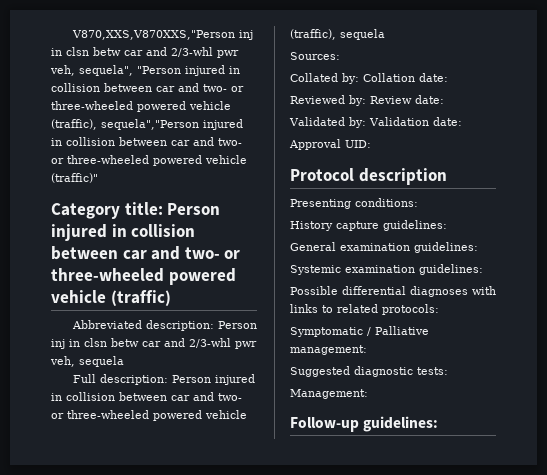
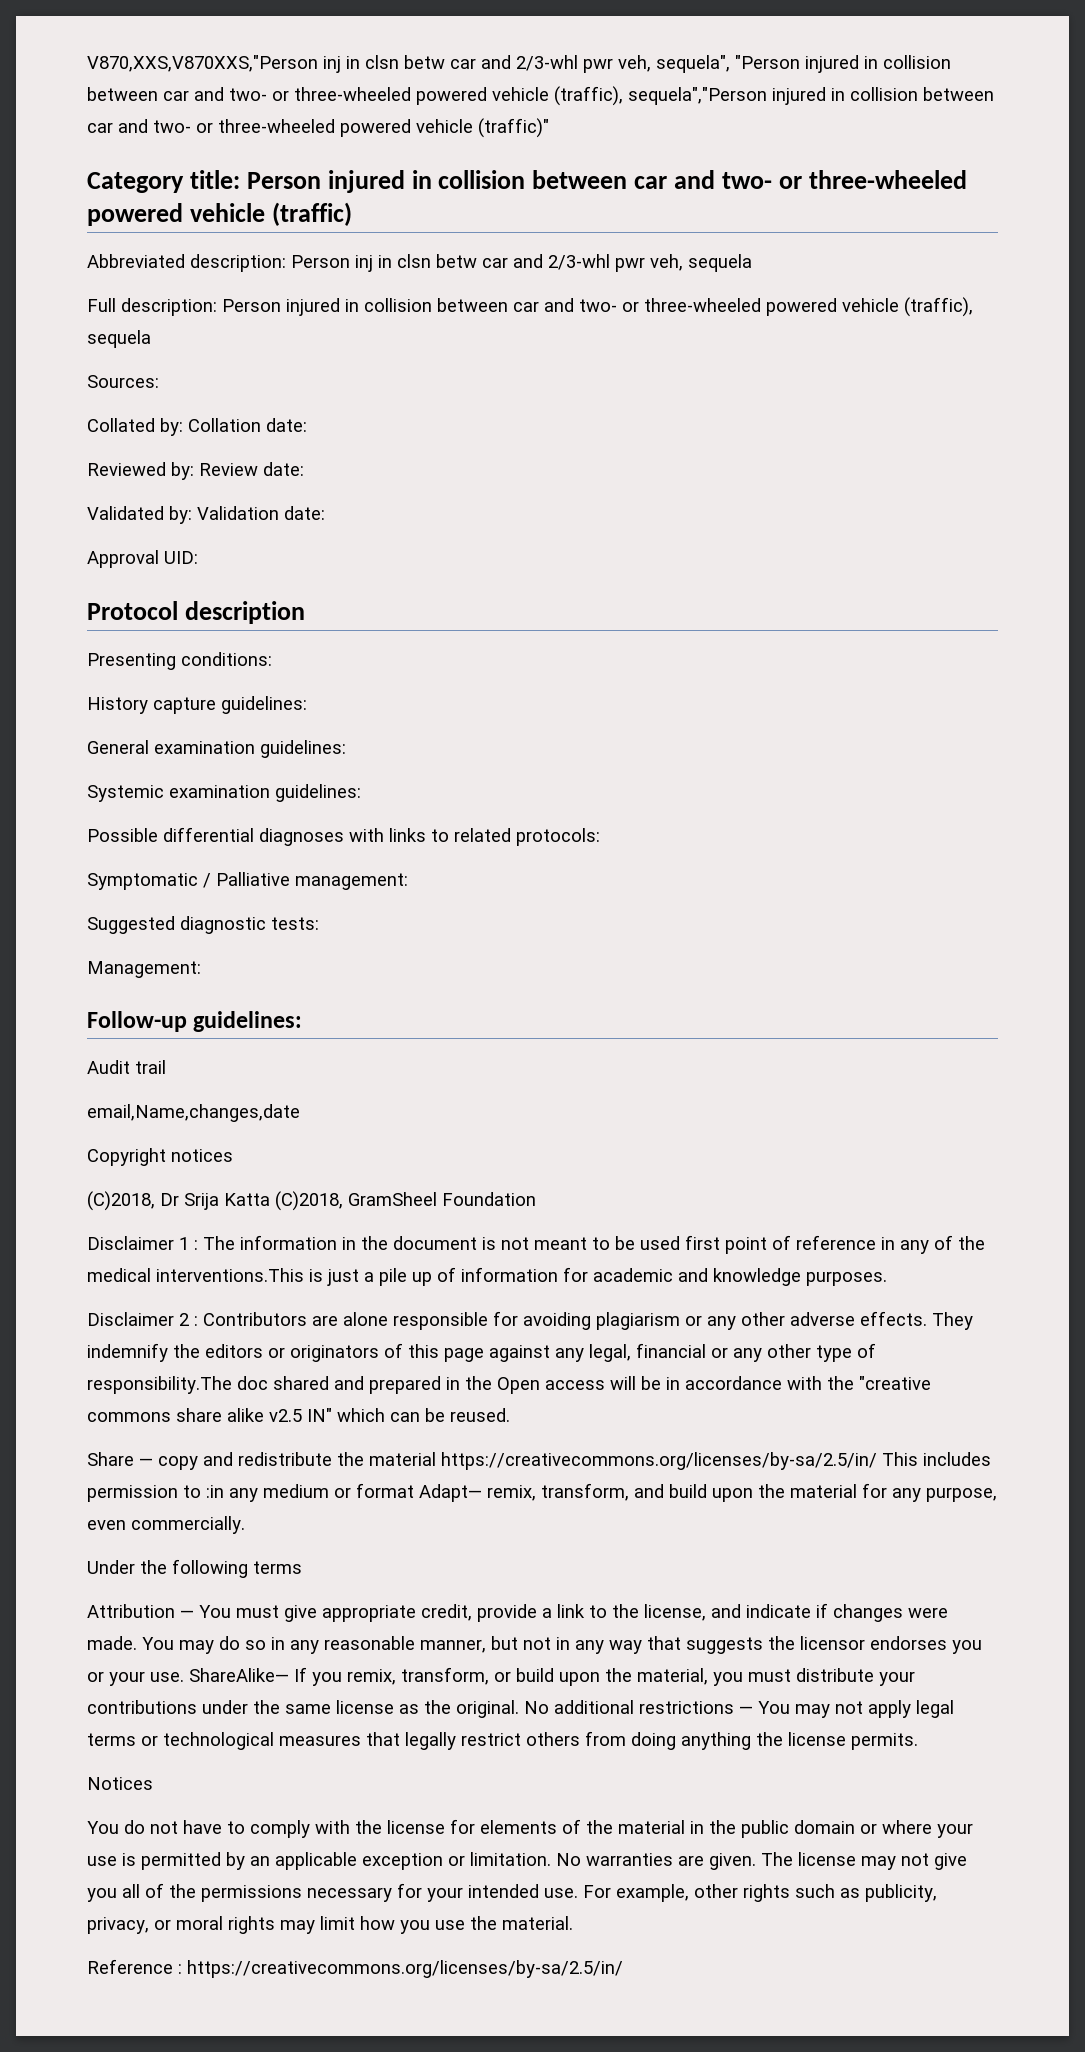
+ Audit trail
+ email,Name,changes,date
+ Copyright notices
+ (C)2018, Dr Srija Katta (C)2018, GramSheel Foundation
+ Disclaimer 1 : The information in the document is not meant to be used first point of reference in any of the medical interventions.This is just a pile up of information for academic and knowledge purposes.
+ Disclaimer 2 : Contributors are alone responsible for avoiding plagiarism or any other adverse effects. They indemnify the editors or originators of this page against any legal, financial or any other type of responsibility.The doc shared and prepared in the Open access will be in accordance with the "creative commons share alike v2.5 IN" which can be reused.
+ Share — copy and redistribute the material https://creativecommons.org/licenses/by-sa/2.5/in/ This includes permission to :in any medium or format Adapt— remix, transform, and build upon the material for any purpose, even commercially.
+ Under the following terms
+ Attribution — You must give appropriate credit, provide a link to the license, and indicate if changes were made. You may do so in any reasonable manner, but not in any way that suggests the licensor endorses you or your use. ShareAlike— If you remix, transform, or build upon the material, you must distribute your contributions under the same license as the original. No additional restrictions — You may not apply legal terms or technological measures that legally restrict others from doing anything the license permits.
+ Notices
+ You do not have to comply with the license for elements of the material in the public domain or where your use is permitted by an applicable exception or limitation. No warranties are given. The license may not give you all of the permissions necessary for your intended use. For example, other rights such as publicity, privacy, or moral rights may limit how you use the material.
+ Reference : https://creativecommons.org/licenses/by-sa/2.5/in/

